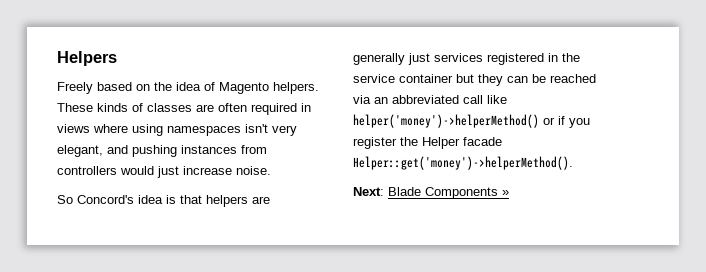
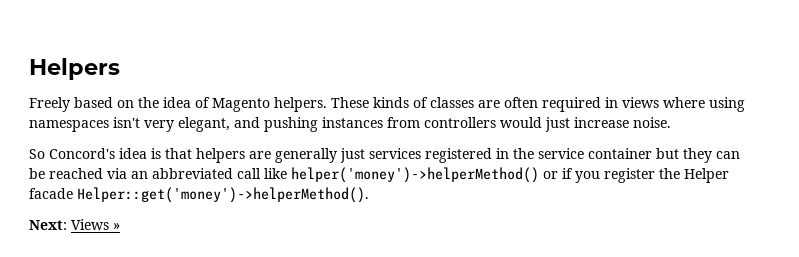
- Next: Blade Components »
+ Next: Views »

